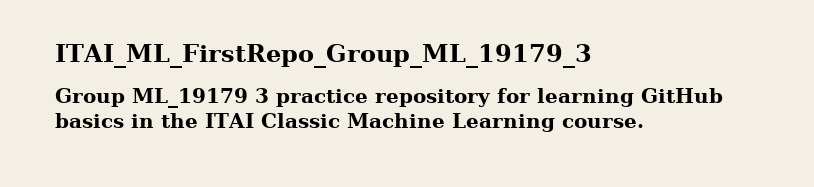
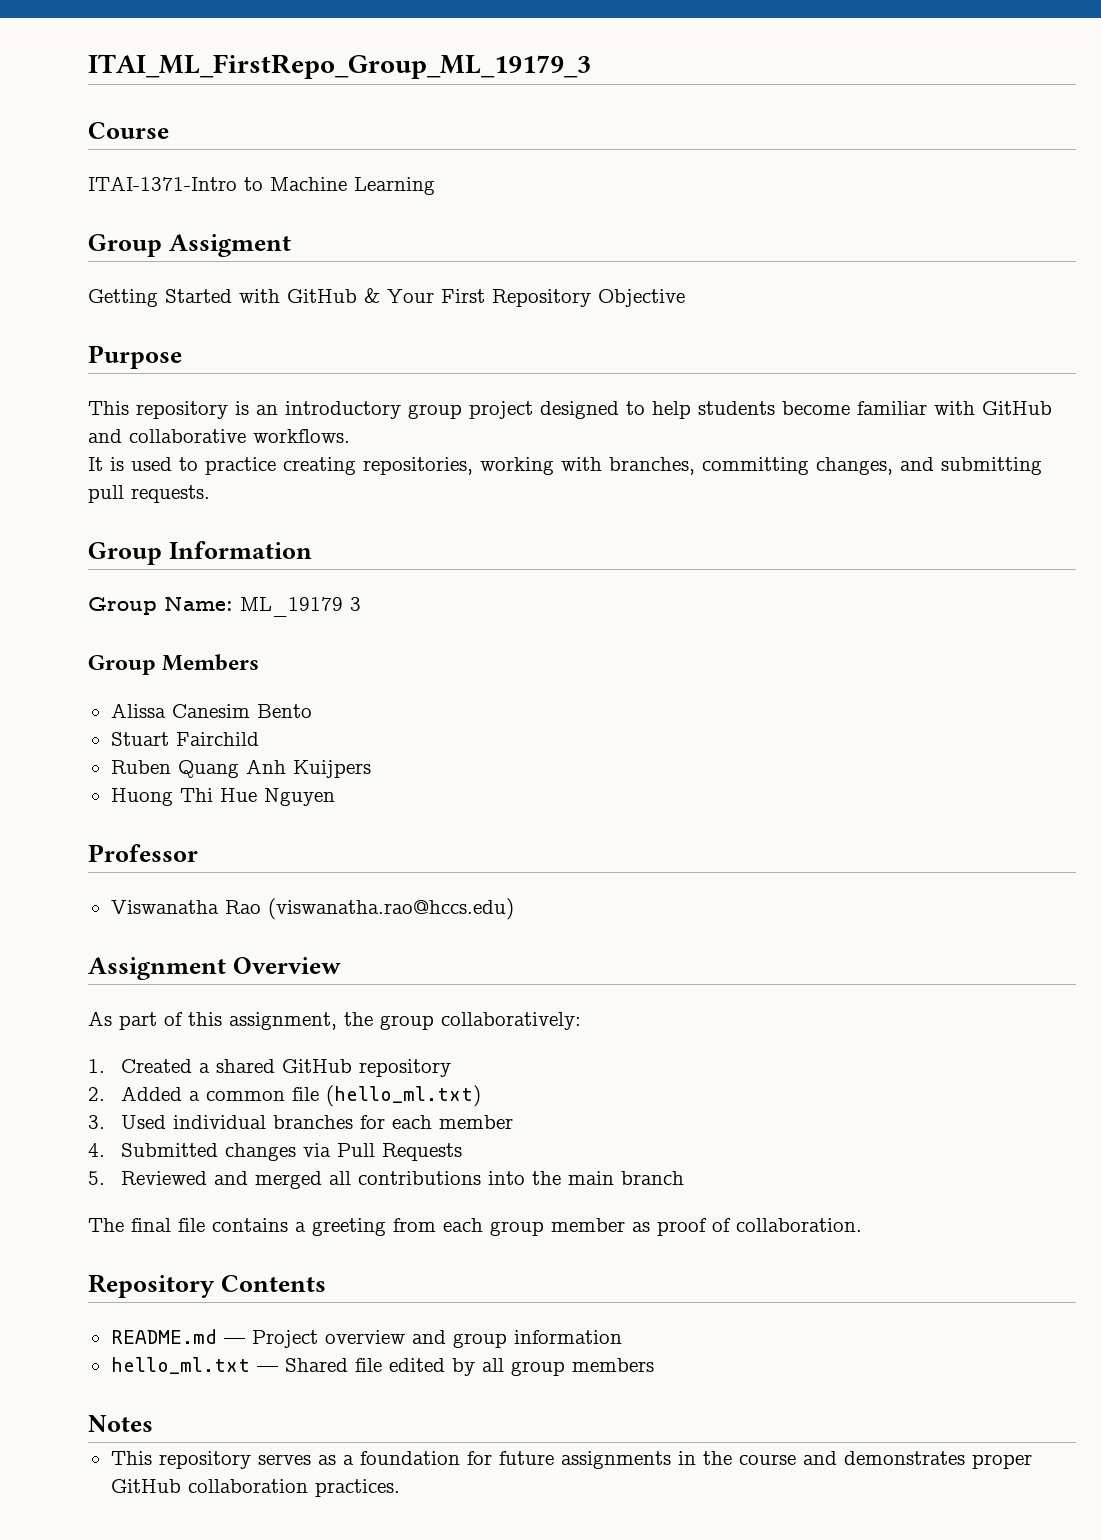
- Group ML_19179 3 practice repository for learning GitHub basics in the ITAI Classic Machine Learning course.
+ Course
+ ITAI-1371-Intro to Machine Learning
+ Group Assigment
+ Getting Started with GitHub & Your First Repository Objective
+ Purpose
+ This repository is an introductory group project designed to help students become familiar with GitHub and collaborative workflows.
+ It is used to practice creating repositories, working with branches, committing changes, and submitting pull requests.
+ Group Information
+ Group Name: ML_19179 3
+ Group Members
+ Alissa Canesim Bento
+ Stuart Fairchild
+ Ruben Quang Anh Kuijpers
+ Huong Thi Hue Nguyen
+ Professor
+ Viswanatha Rao (viswanatha.rao@hccs.edu)
+ Assignment Overview
+ As part of this assignment, the group collaboratively:
+ 1. Created a shared GitHub repository
+ 2. Added a common file (hello_ml.txt)
+ 3. Used individual branches for each member
+ 4. Submitted changes via Pull Requests
+ 5. Reviewed and merged all contributions into the main branch
+ The final file contains a greeting from each group member as proof of collaboration.
+ Repository Contents
+ README.md — Project overview and group information
+ hello_ml.txt — Shared file edited by all group members
+ Notes
+ This repository serves as a foundation for future assignments in the course and demonstrates proper GitHub collaboration practices.

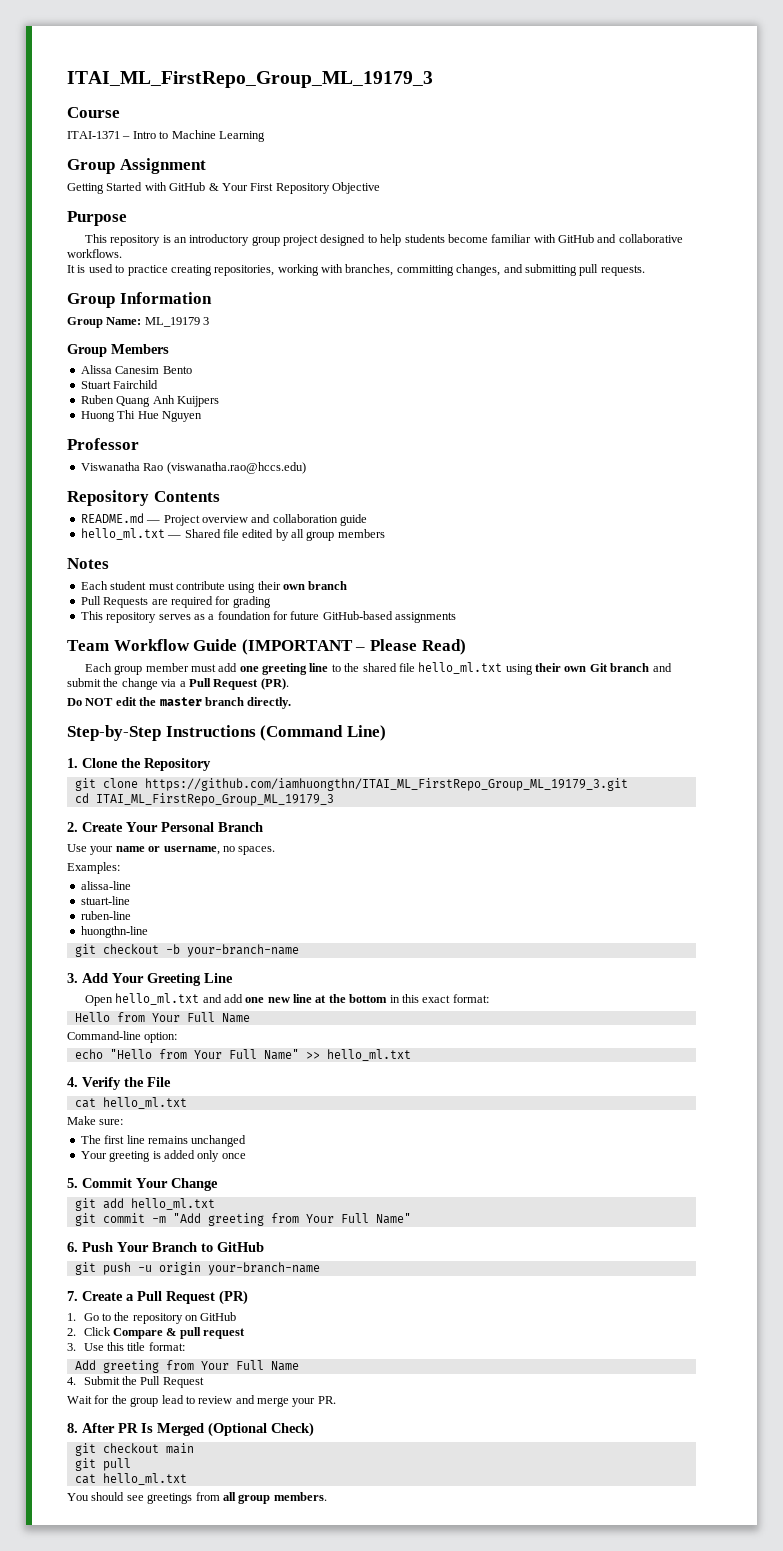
- ITAI-1371-Intro to Machine Learning
+ ITAI-1371 – Intro to Machine Learning
- Group Assigment
+ Group Assignment
- Assignment Overview
- As part of this assignment, the group collaboratively:
- 1. Created a shared GitHub repository
- 2. Added a common file (hello_ml.txt)
- 3. Used individual branches for each member
- 4. Submitted changes via Pull Requests
- 5. Reviewed and merged all contributions into the main branch
- The final file contains a greeting from each group member as proof of collaboration.
- README.md — Project overview and group information
+ README.md — Project overview and collaboration guide
+ Each student must contribute using their own branch
+ Pull Requests are required for grading
- This repository serves as a foundation for future assignments in the course and demonstrates proper GitHub collaboration practices.
+ This repository serves as a foundation for future GitHub-based assignments
+ Team Workflow Guide (IMPORTANT – Please Read)
+ Each group member must add one greeting line to the shared file hello_ml.txt using their own Git branch and submit the change via a Pull Request (PR).
+ Do NOT edit the master branch directly.
+ Step-by-Step Instructions (Command Line)
+ 1. Clone the Repository
+ git clone https://github.com/iamhuongthn/ITAI_ML_FirstRepo_Group_ML_19179_3.git
+ cd ITAI_ML_FirstRepo_Group_ML_19179_3
+ 2. Create Your Personal Branch
+ Use your name or username, no spaces.
+ Examples:
+ alissa-line
+ stuart-line
+ ruben-line
+ huongthn-line
+ git checkout -b your-branch-name
+ 3. Add Your Greeting Line
+ Open hello_ml.txt and add one new line at the bottom in this exact format:
+ Hello from Your Full Name
+ Command-line option:
+ echo "Hello from Your Full Name" >> hello_ml.txt
+ 4. Verify the File
+ cat hello_ml.txt
+ Make sure:
+ The first line remains unchanged
+ Your greeting is added only once
+ 5. Commit Your Change
+ git add hello_ml.txt
+ git commit -m "Add greeting from Your Full Name"
+ 6. Push Your Branch to GitHub
+ git push -u origin your-branch-name
+ 7. Create a Pull Request (PR)
+ 1. Go to the repository on GitHub
+ 2. Click Compare & pull request
+ 3. Use this title format:
+ Add greeting from Your Full Name
+ 4. Submit the Pull Request
+ Wait for the group lead to review and merge your PR.
+ 8. After PR Is Merged (Optional Check)
+ git checkout main
+ git pull
+ cat hello_ml.txt
+ You should see greetings from all group members.

